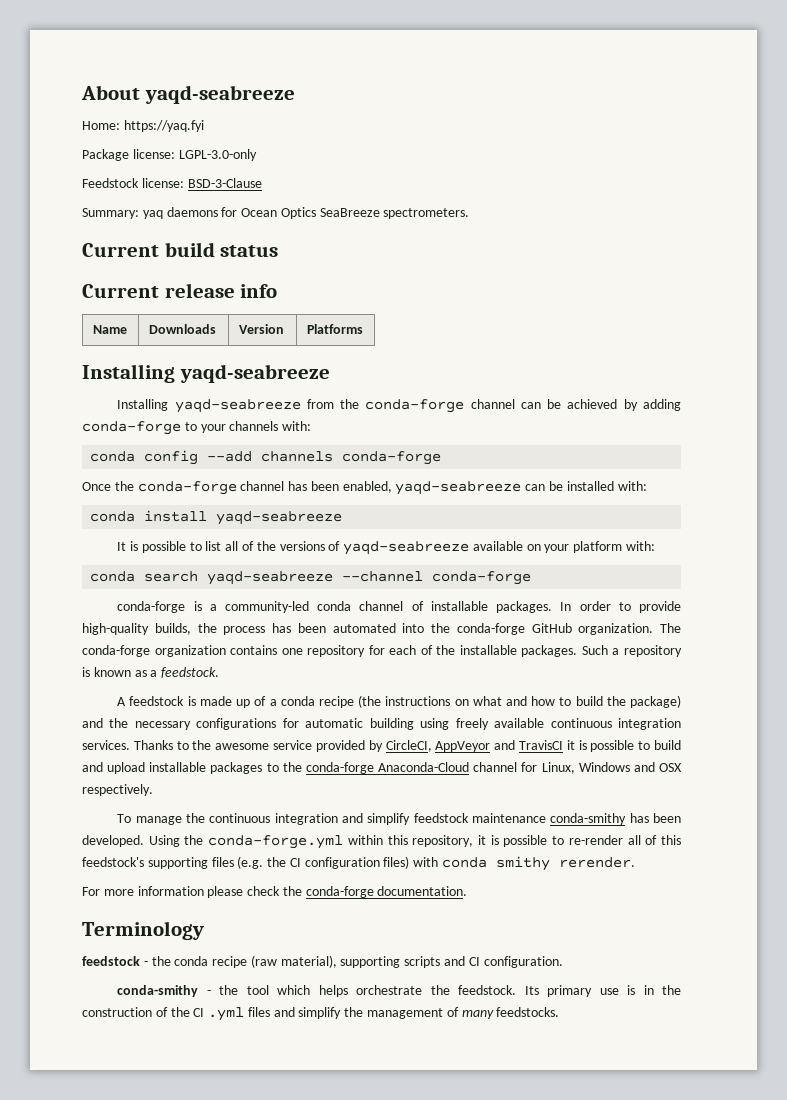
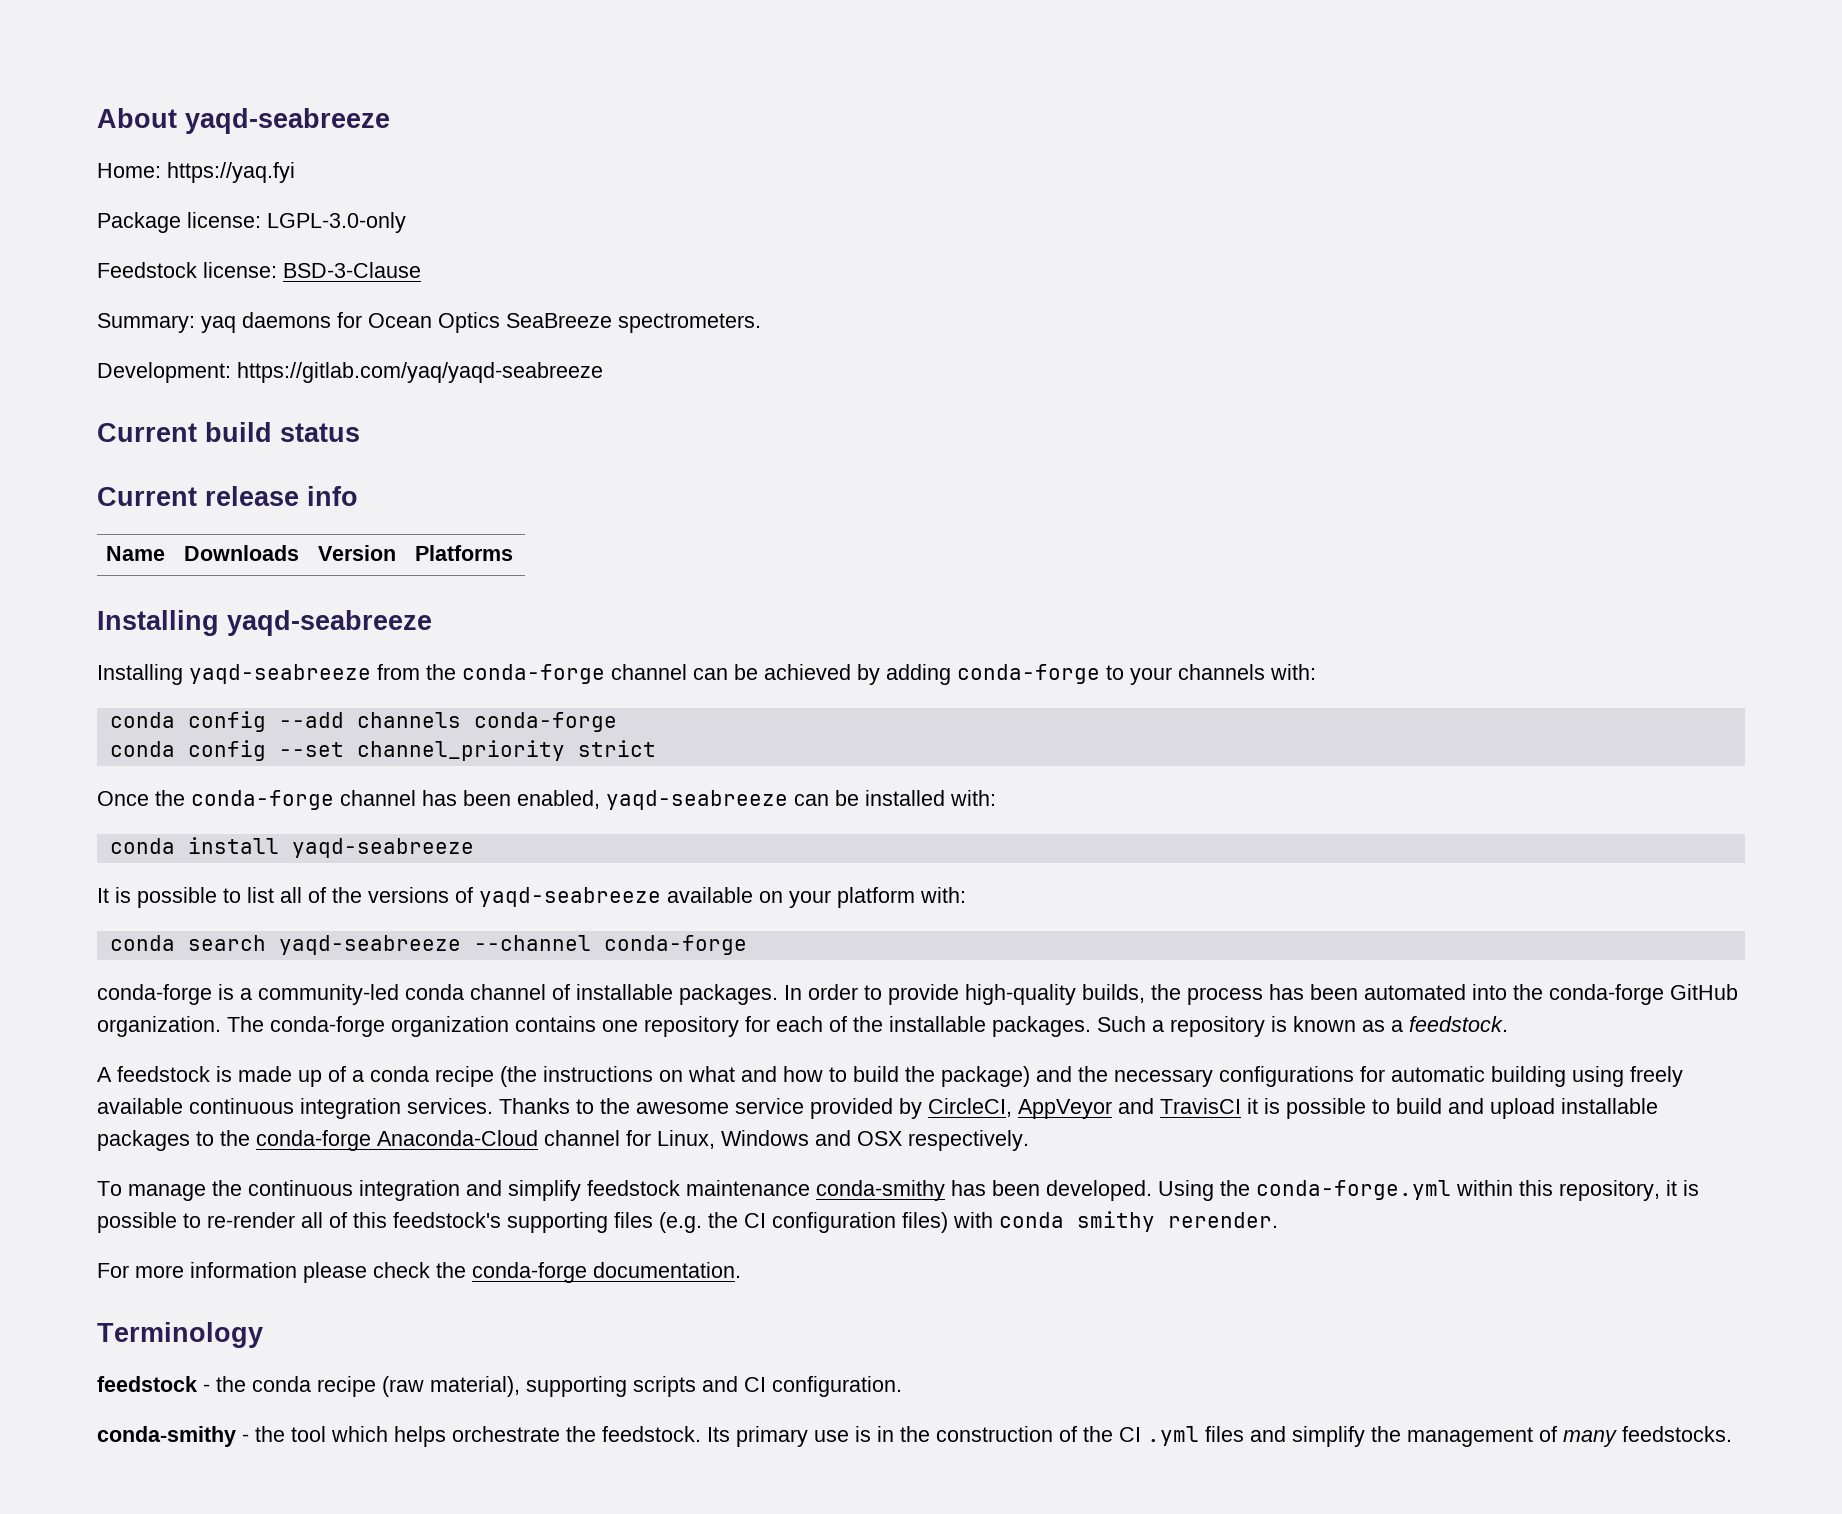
+ Development: https://gitlab.com/yaq/yaqd-seabreeze
+ conda config --set channel_priority strict

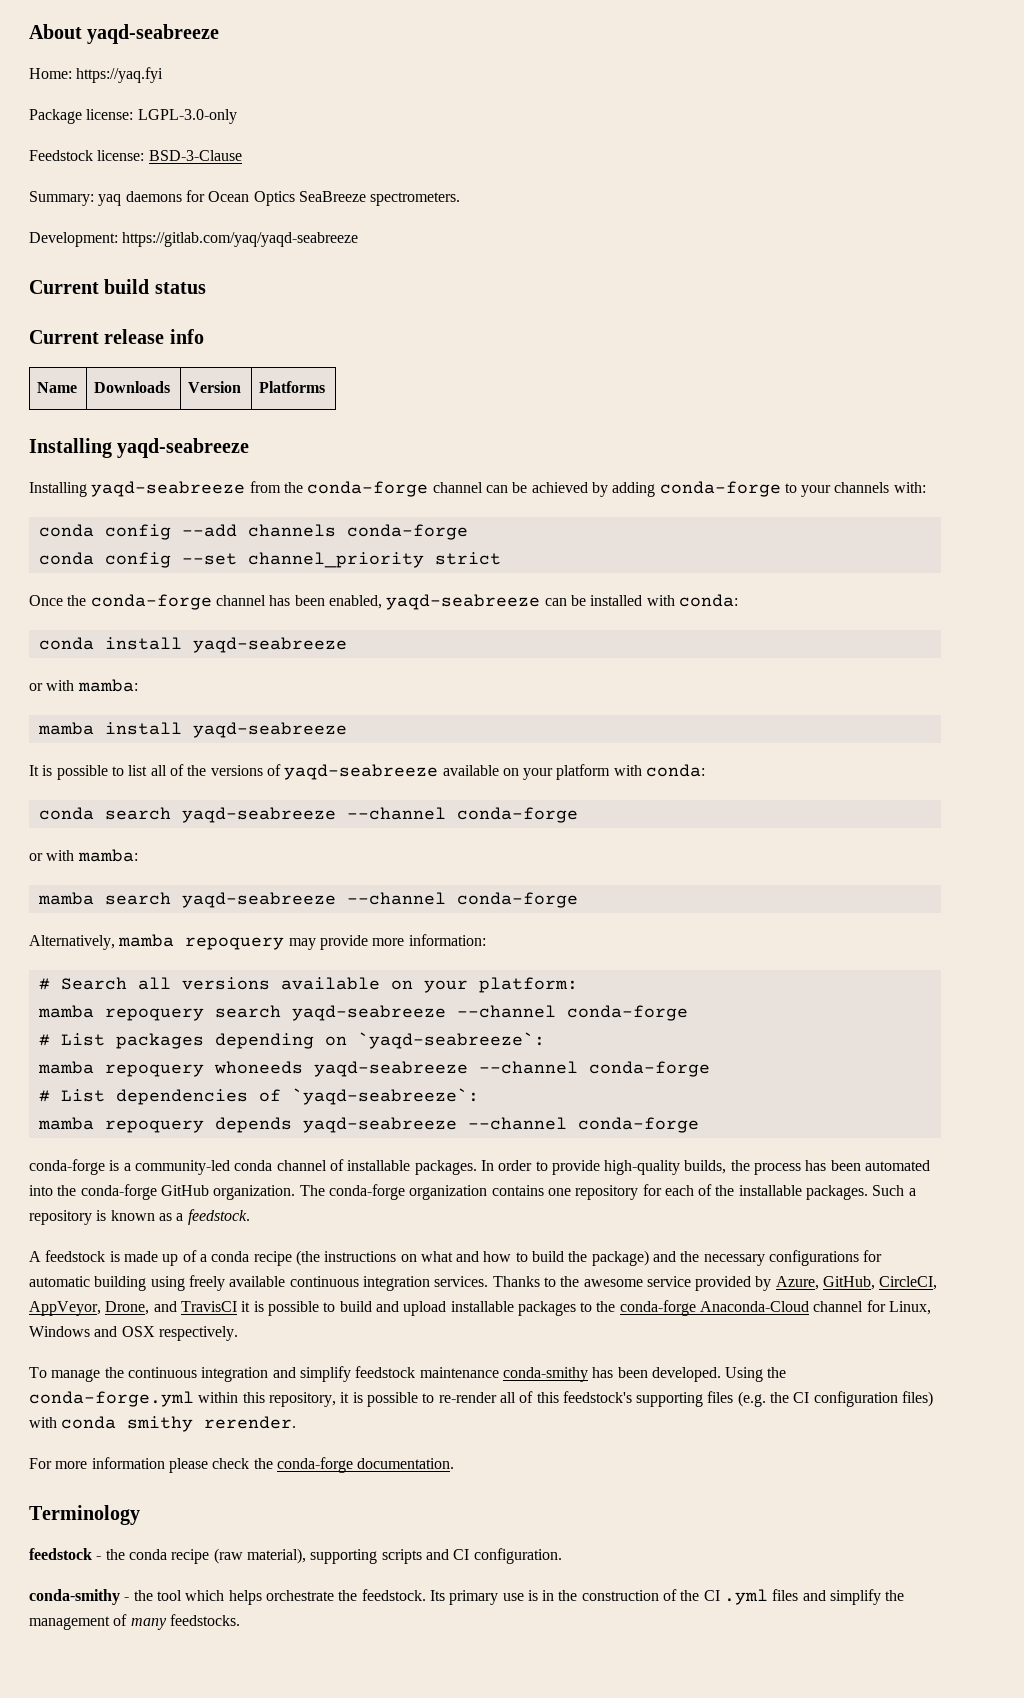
- Once the conda-forge channel has been enabled, yaqd-seabreeze can be installed with:
+ Once the conda-forge channel has been enabled, yaqd-seabreeze can be installed with conda:
  conda install yaqd-seabreeze
+ or with mamba:
+ mamba install yaqd-seabreeze
- It is possible to list all of the versions of yaqd-seabreeze available on your platform with:
+ It is possible to list all of the versions of yaqd-seabreeze available on your platform with conda:
  conda search yaqd-seabreeze --channel conda-forge
+ or with mamba:
+ mamba search yaqd-seabreeze --channel conda-forge
+ Alternatively, mamba repoquery may provide more information:
+ # Search all versions available on your platform:
+ mamba repoquery search yaqd-seabreeze --channel conda-forge
+ # List packages depending on `yaqd-seabreeze`:
+ mamba repoquery whoneeds yaqd-seabreeze --channel conda-forge
+ # List dependencies of `yaqd-seabreeze`:
+ mamba repoquery depends yaqd-seabreeze --channel conda-forge
- Thanks to the awesome service provided by CircleCI, AppVeyor and TravisCI it is possible to build and upload installable packages to the conda-forge Anaconda-Cloud channel for Linux, Windows and OSX respectively.
+ Thanks to the awesome service provided by Azure, GitHub, CircleCI, AppVeyor, Drone, and TravisCI it is possible to build and upload installable packages to the conda-forge Anaconda-Cloud channel for Linux, Windows and OSX respectively.

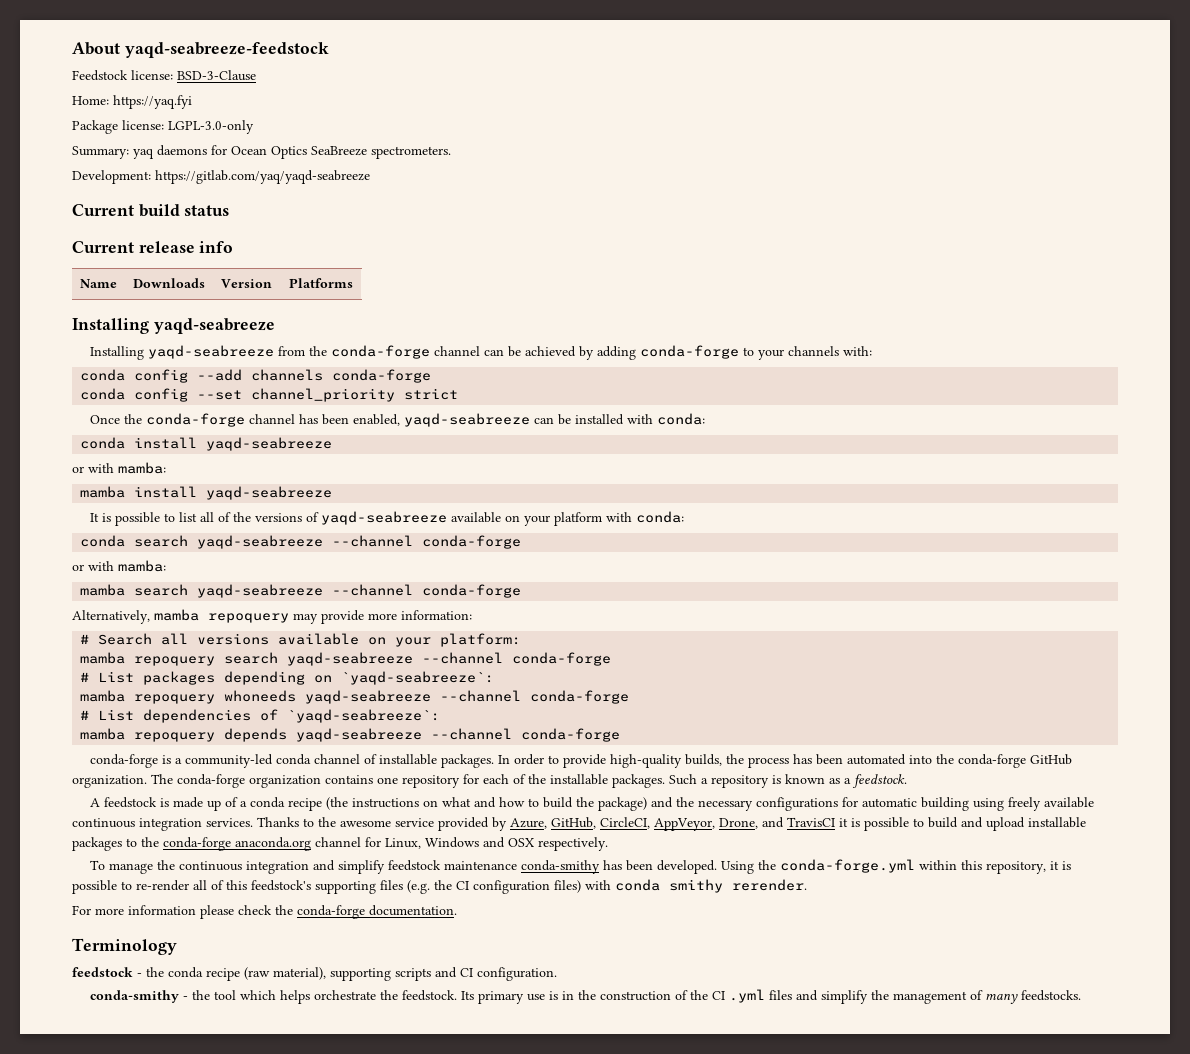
- About yaqd-seabreeze
+ About yaqd-seabreeze-feedstock
+ Feedstock license: BSD-3-Clause
- Feedstock license: BSD-3-Clause
- Thanks to the awesome service provided by Azure, GitHub, CircleCI, AppVeyor, Drone, and TravisCI it is possible to build and upload installable packages to the conda-forge Anaconda-Cloud channel for Linux, Windows and OSX respectively.
+ Thanks to the awesome service provided by Azure, GitHub, CircleCI, AppVeyor, Drone, and TravisCI it is possible to build and upload installable packages to the conda-forge anaconda.org channel for Linux, Windows and OSX respectively.

